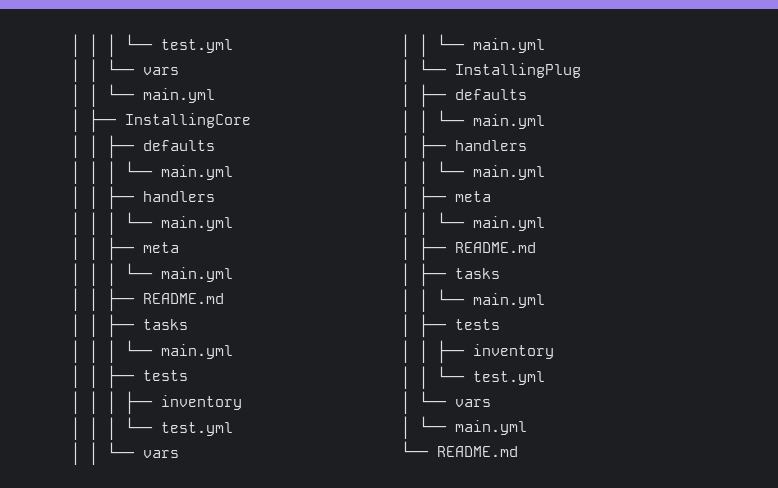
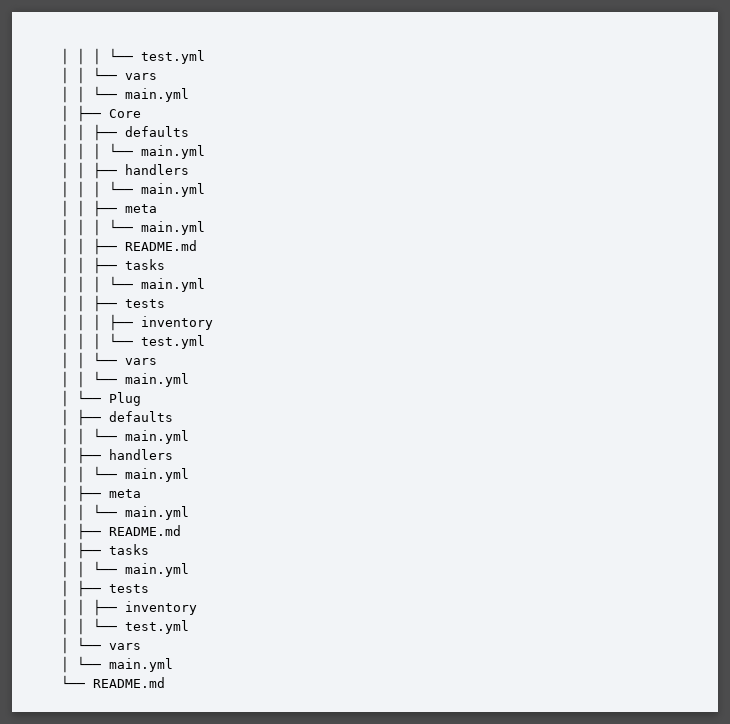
- │ ├── InstallingCore
+ │ ├── Core
- │ └── InstallingPlug
+ │ └── Plug

